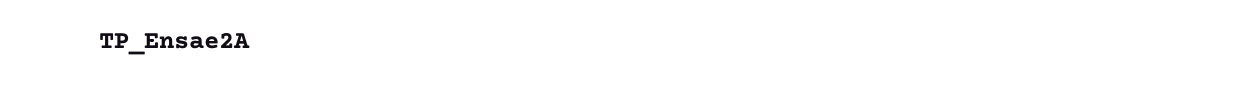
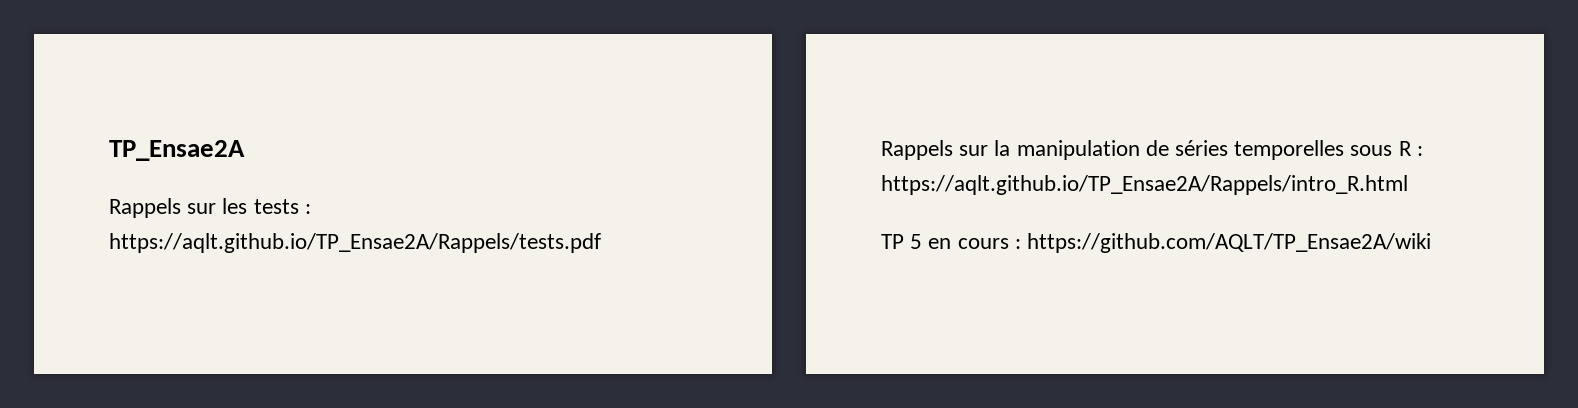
+ Rappels sur les tests : https://aqlt.github.io/TP_Ensae2A/Rappels/tests.pdf
+ Rappels sur la manipulation de séries temporelles sous R : https://aqlt.github.io/TP_Ensae2A/Rappels/intro_R.html
+ TP 5 en cours : https://github.com/AQLT/TP_Ensae2A/wiki

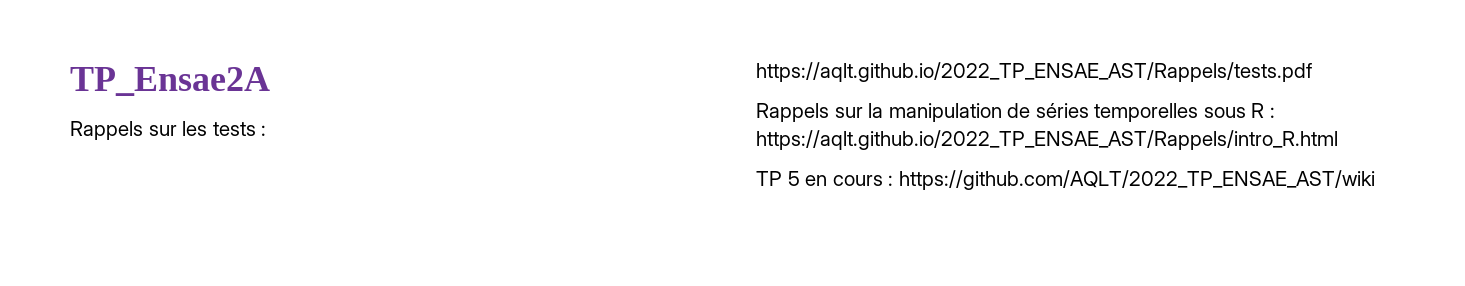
- Rappels sur les tests : https://aqlt.github.io/TP_Ensae2A/Rappels/tests.pdf
+ Rappels sur les tests : https://aqlt.github.io/2022_TP_ENSAE_AST/Rappels/tests.pdf
- Rappels sur la manipulation de séries temporelles sous R : https://aqlt.github.io/TP_Ensae2A/Rappels/intro_R.html
+ Rappels sur la manipulation de séries temporelles sous R : https://aqlt.github.io/2022_TP_ENSAE_AST/Rappels/intro_R.html
- TP 5 en cours : https://github.com/AQLT/TP_Ensae2A/wiki
+ TP 5 en cours : https://github.com/AQLT/2022_TP_ENSAE_AST/wiki

